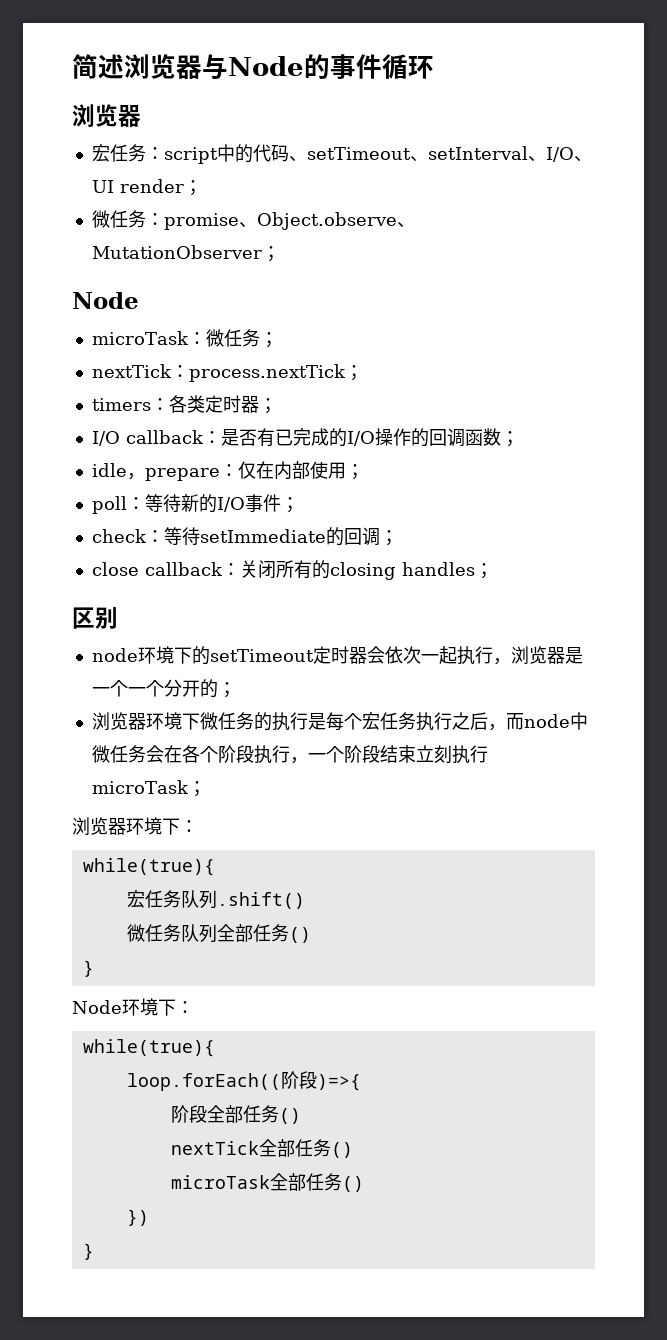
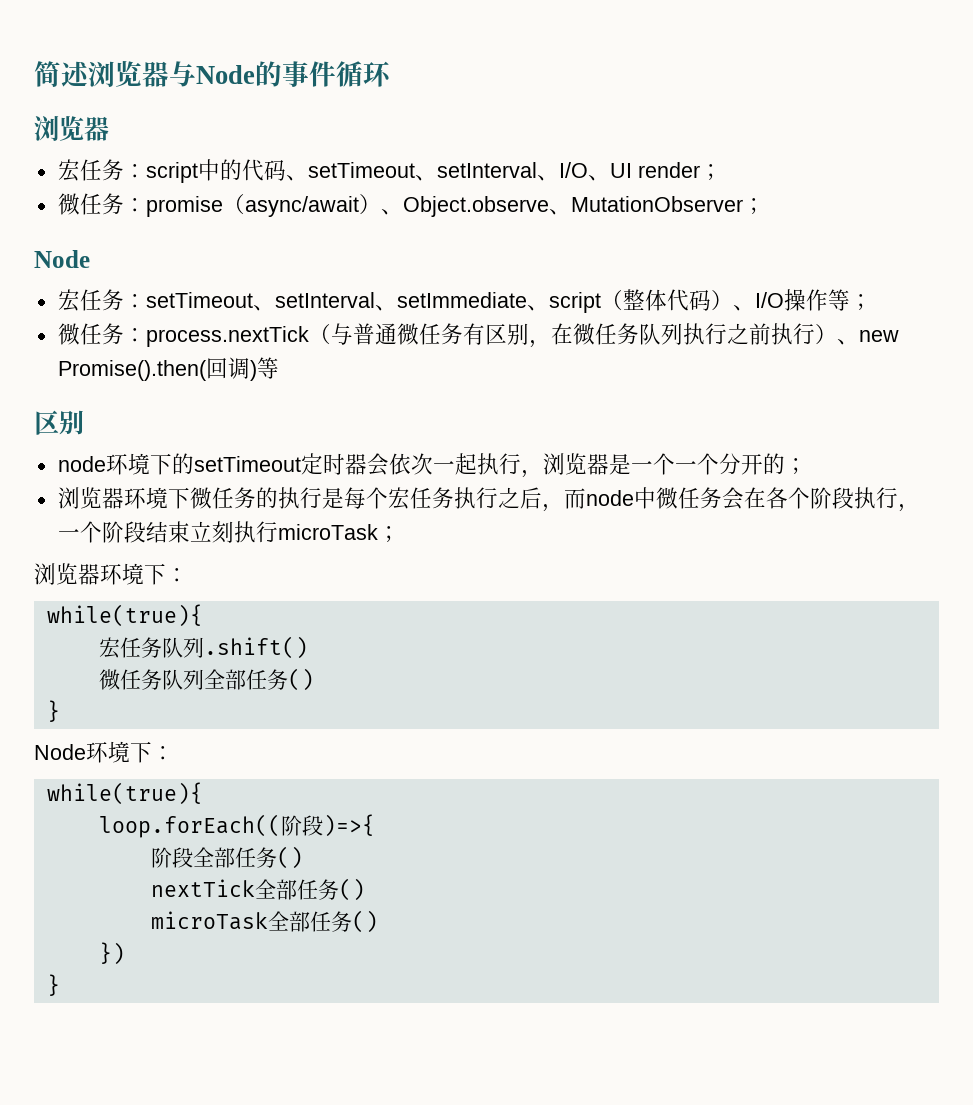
- 微任务：promise、Object.observe、MutationObserver；
+ 微任务：promise（async/await）、Object.observe、MutationObserver；
- microTask：微任务；
- nextTick：process.nextTick；
- timers：各类定时器；
- I/O callback：是否有已完成的I/O操作的回调函数；
- idle，prepare：仅在内部使用；
- poll：等待新的I/O事件；
- check：等待setImmediate的回调；
- close callback：关闭所有的closing handles；
+ 宏任务：setTimeout、setInterval、setImmediate、script（整体代码）、I/O操作等；
+ 微任务：process.nextTick（与普通微任务有区别，在微任务队列执行之前执行）、new Promise().then(回调)等

